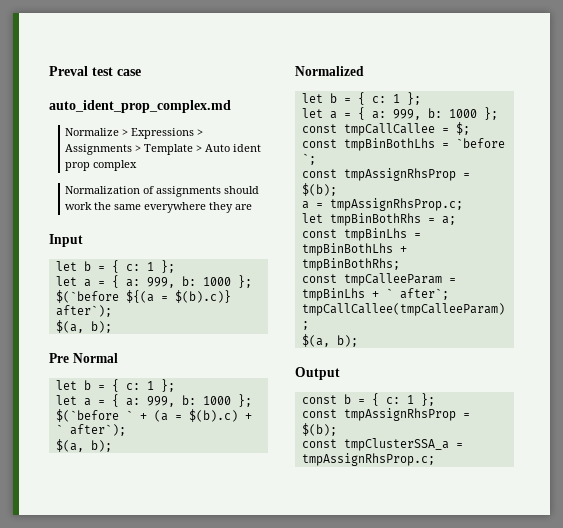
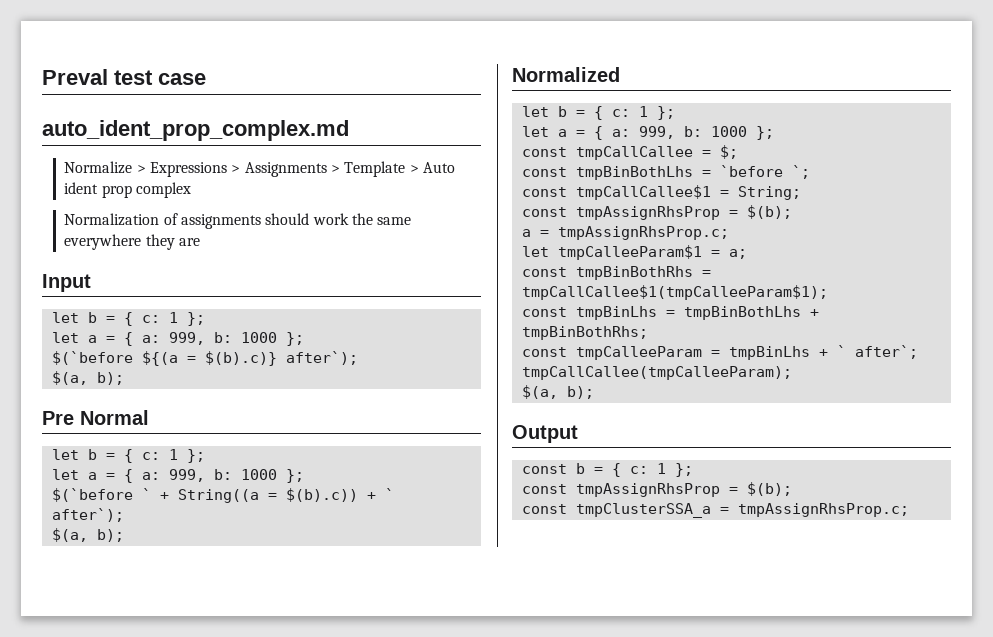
- $(`before ` + (a = $(b).c) + ` after`);
+ $(`before ` + String((a = $(b).c)) + ` after`);
+ const tmpCallCallee$1 = String;
- let tmpBinBothRhs = a;
+ let tmpCalleeParam$1 = a;
+ const tmpBinBothRhs = tmpCallCallee$1(tmpCalleeParam$1);

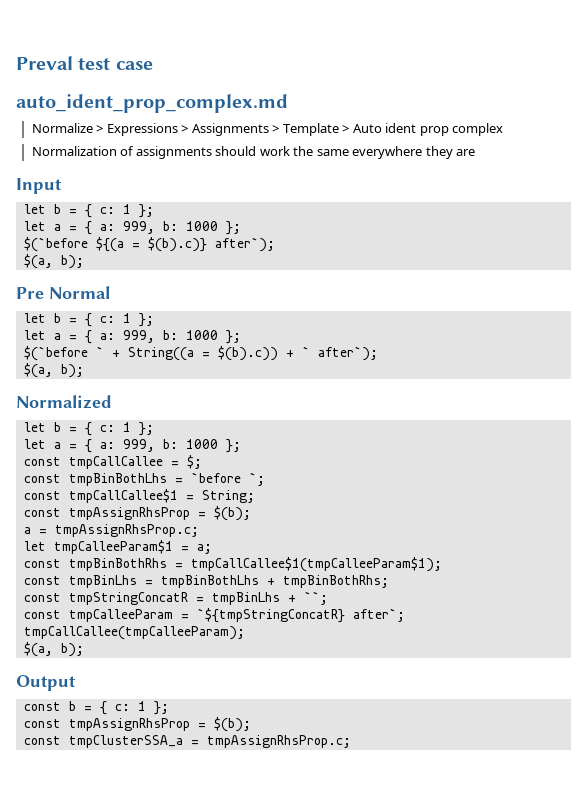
- const tmpCalleeParam = tmpBinLhs + ` after`;
+ const tmpStringConcatR = tmpBinLhs + ``;
+ const tmpCalleeParam = `${tmpStringConcatR} after`;

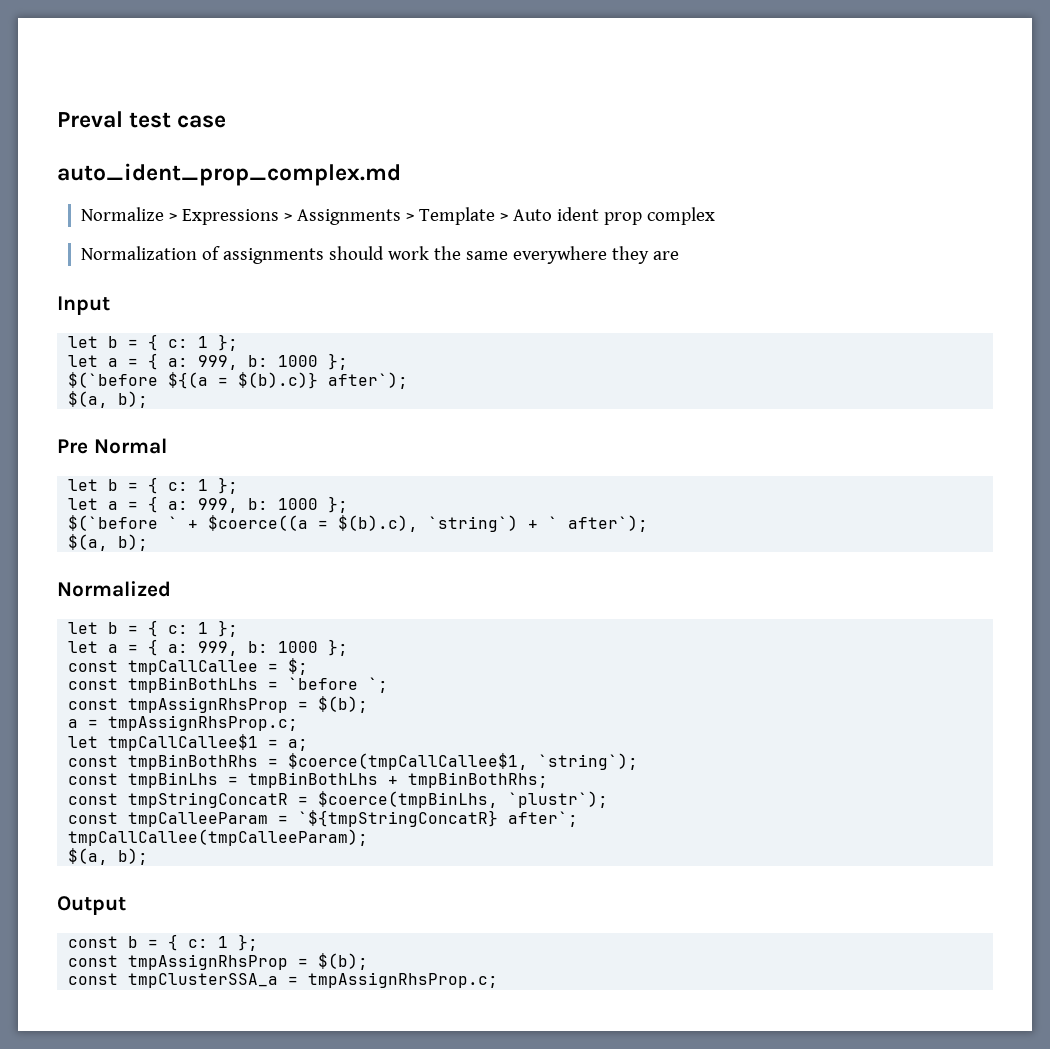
- $(`before ` + String((a = $(b).c)) + ` after`);
+ $(`before ` + $coerce((a = $(b).c), `string`) + ` after`);
- const tmpCallCallee$1 = String;
- let tmpCalleeParam$1 = a;
+ let tmpCallCallee$1 = a;
- const tmpBinBothRhs = tmpCallCallee$1(tmpCalleeParam$1);
+ const tmpBinBothRhs = $coerce(tmpCallCallee$1, `string`);
- const tmpStringConcatR = tmpBinLhs + ``;
+ const tmpStringConcatR = $coerce(tmpBinLhs, `plustr`);

